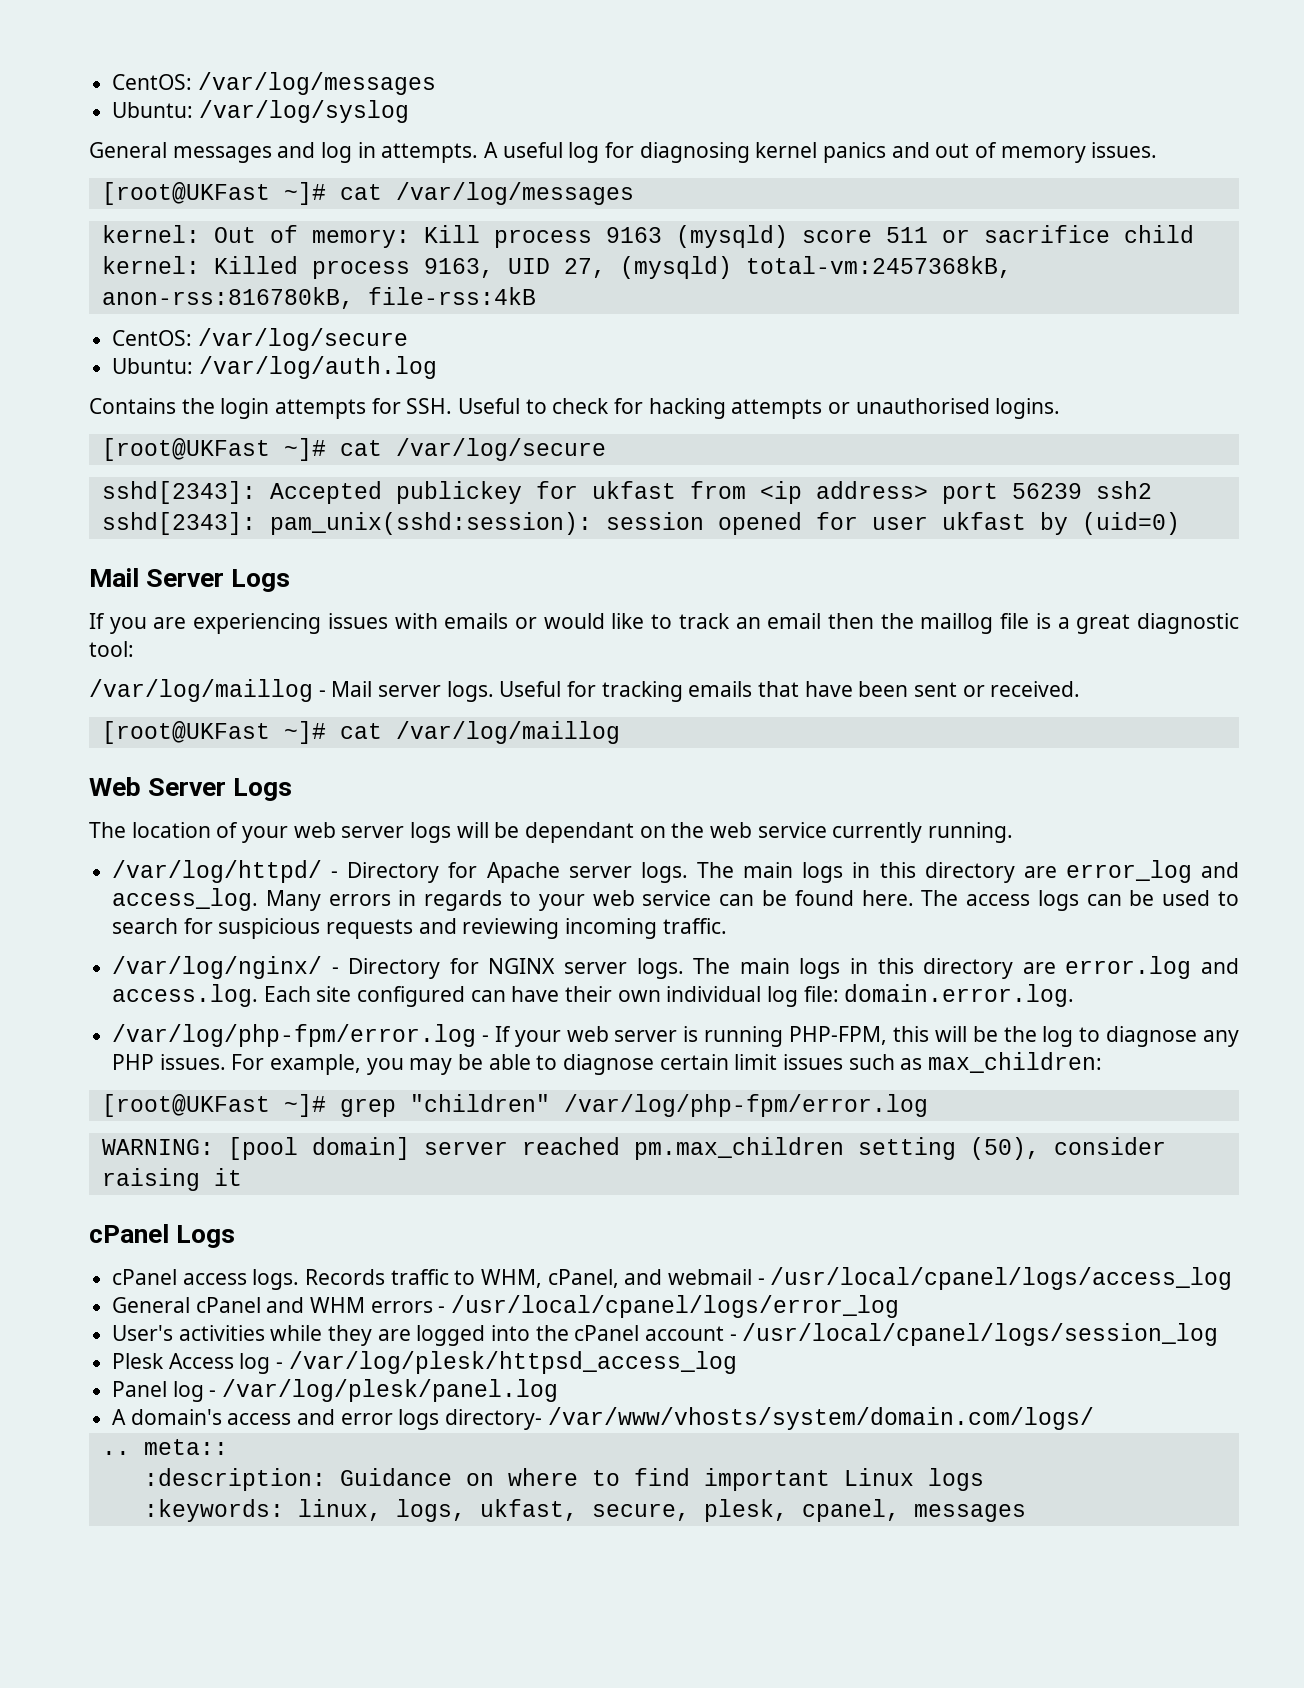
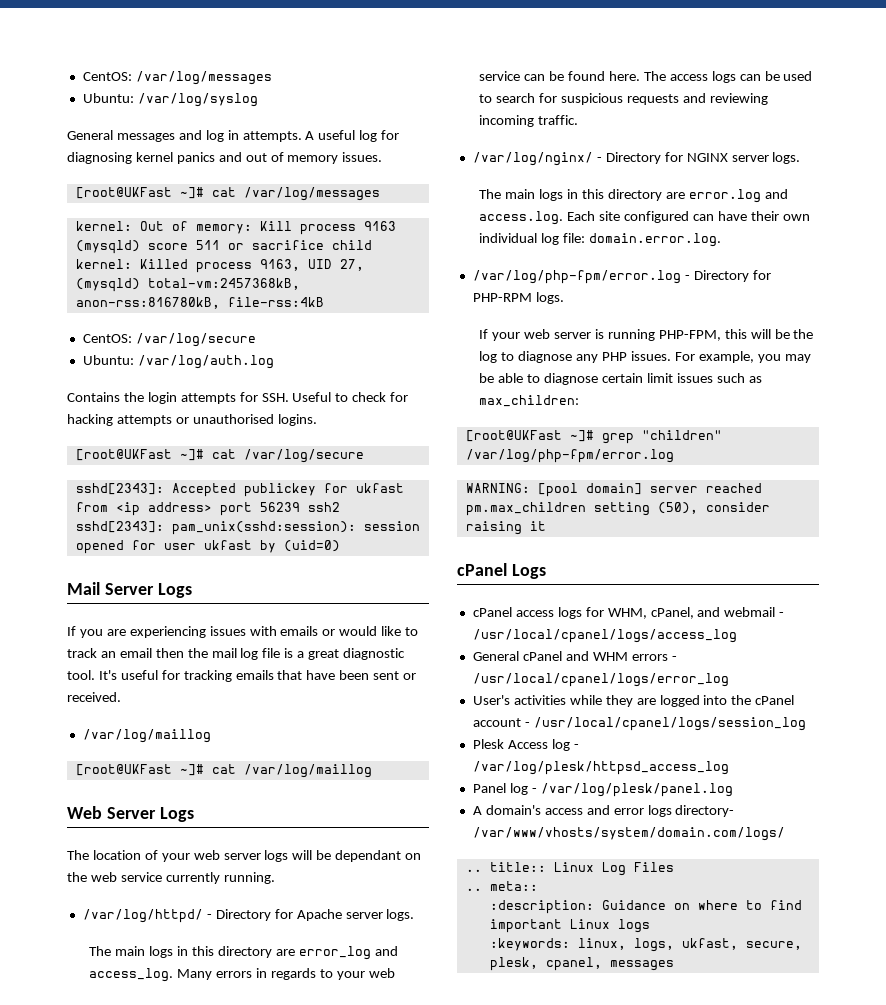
- If you are experiencing issues with emails or would like to track an email then the maillog file is a great diagnostic tool:
- /var/log/maillog - Mail server logs. Useful for tracking emails that have been sent or received.
+ If you are experiencing issues with emails or would like to track an email then the mail log file is a great diagnostic tool. It's useful for tracking emails that have been sent or received.
+ /var/log/maillog
- /var/log/httpd/ - Directory for Apache server logs. The main logs in this directory are error_log and access_log.
+ /var/log/httpd/ - Directory for Apache server logs.
+ The main logs in this directory are error_log and access_log.
- /var/log/nginx/ - Directory for NGINX server logs. The main logs in this directory are error.log and access.log. Each site configured can have their own individual log file: domain.error.log.
+ /var/log/nginx/ - Directory for NGINX server logs.
+ The main logs in this directory are error.log and access.log. Each site configured can have their own individual log file: domain.error.log.
- /var/log/php-fpm/error.log - If your web server is running PHP-FPM, this will be the log to diagnose any PHP issues.
+ /var/log/php-fpm/error.log - Directory for PHP-RPM logs.
+ If your web server is running PHP-FPM, this will be the log to diagnose any PHP issues.
- cPanel access logs. Records traffic to WHM, cPanel, and webmail - /usr/local/cpanel/logs/access_log
+ cPanel access logs for WHM, cPanel, and webmail - /usr/local/cpanel/logs/access_log
+ .. title:: Linux Log Files

